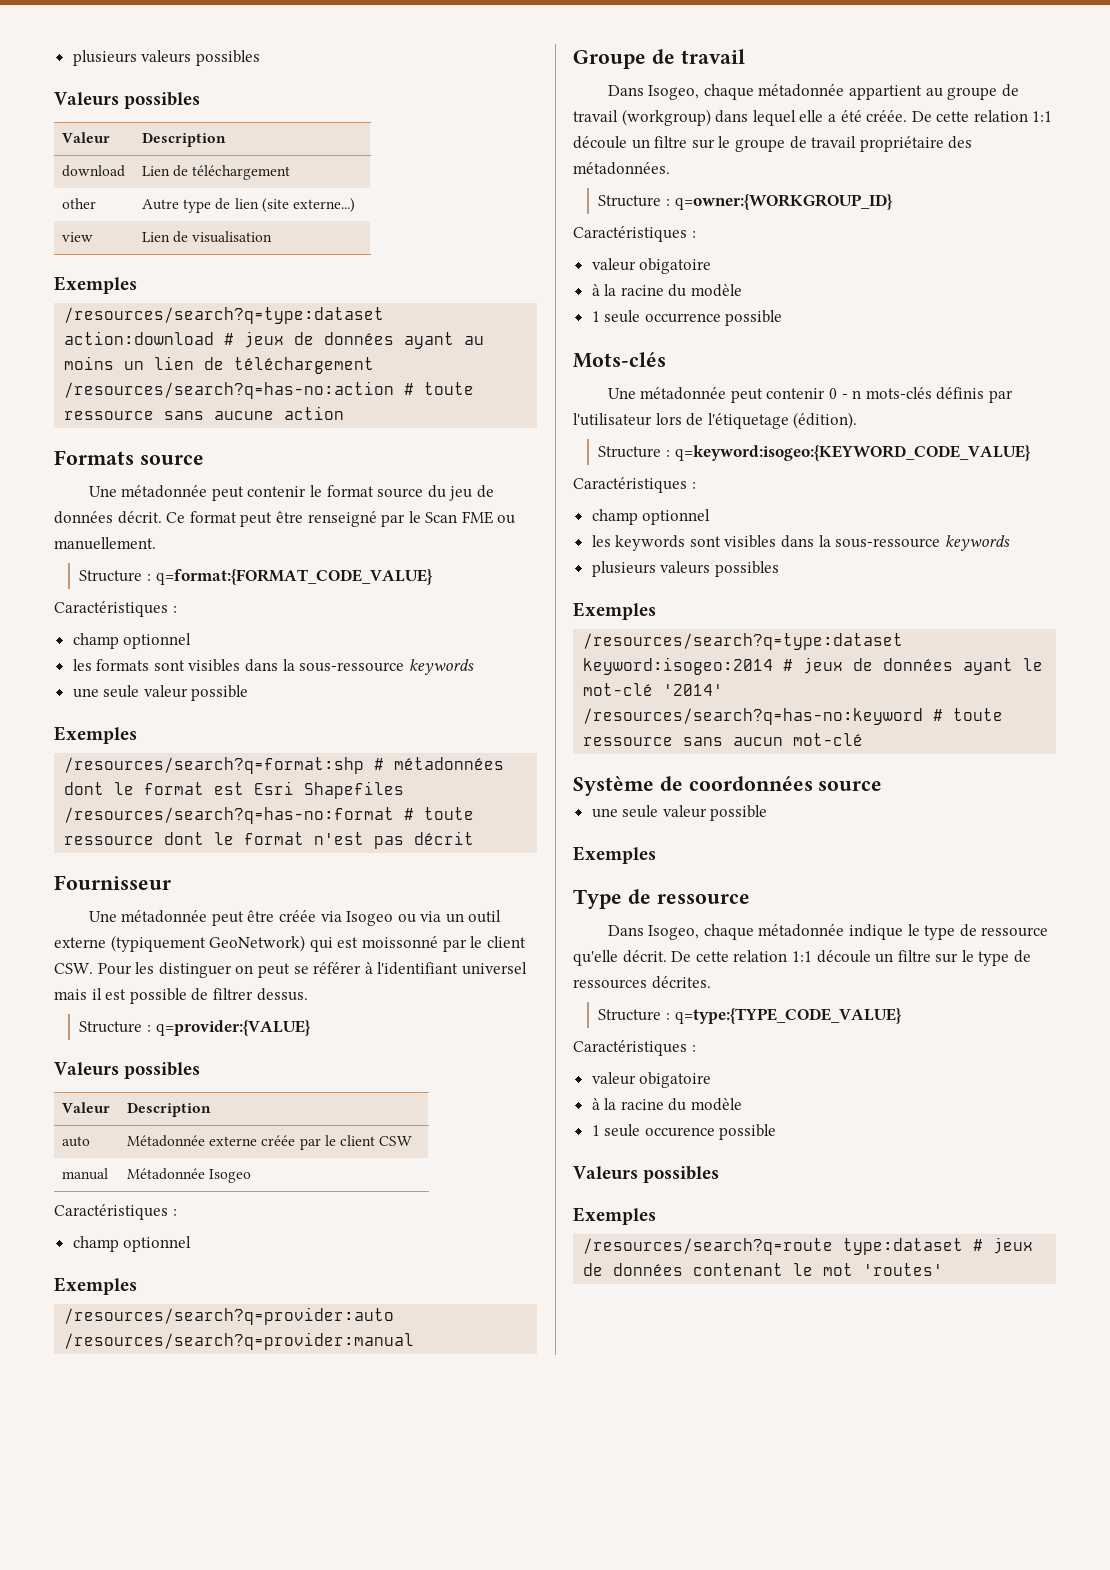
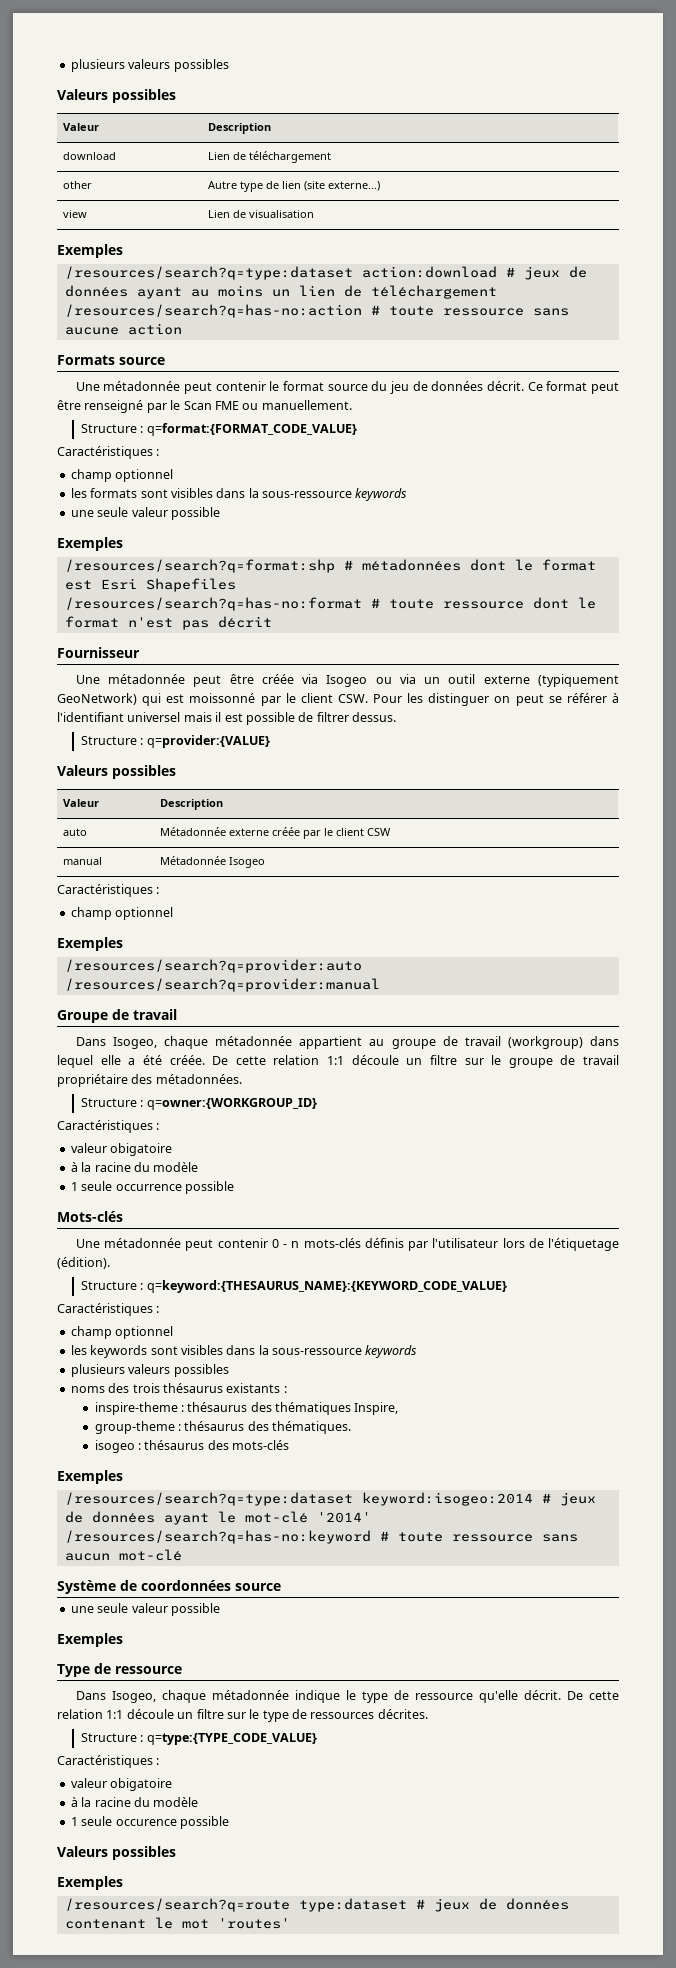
- Structure : q=keyword:isogeo:{KEYWORD_CODE_VALUE}
+ Structure : q=keyword:{THESAURUS_NAME}:{KEYWORD_CODE_VALUE}
+ noms des trois thésaurus existants :
+ inspire-theme : thésaurus des thématiques Inspire,
+ group-theme : thésaurus des thématiques.
+ isogeo : thésaurus des mots-clés

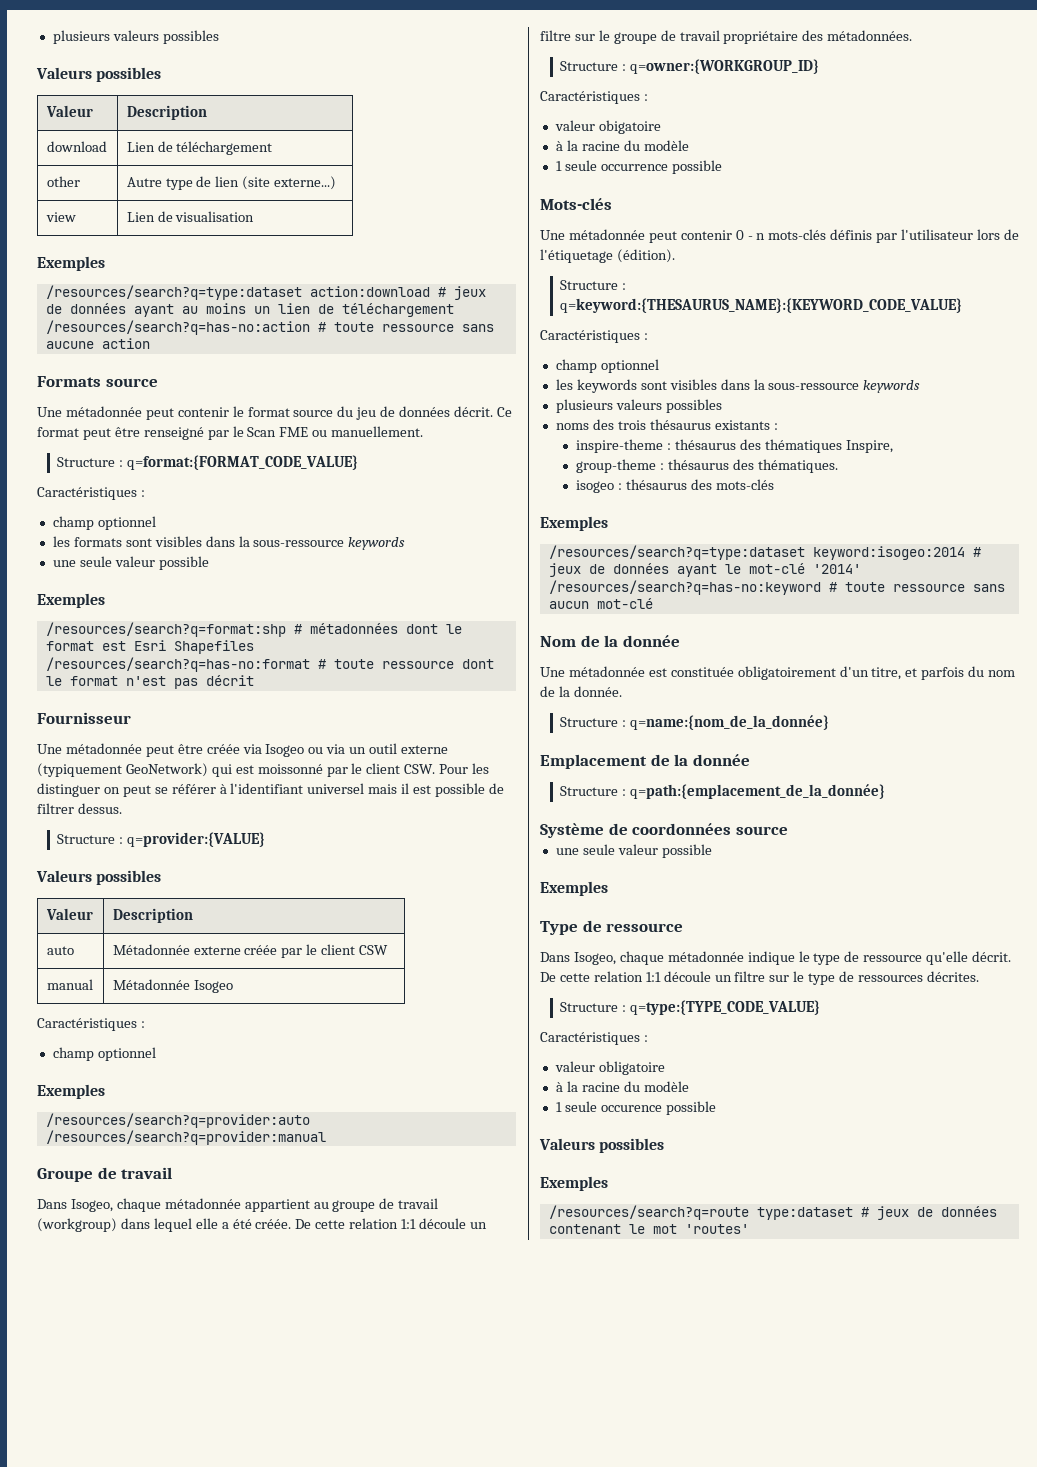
+ Nom de la donnée
+ Une métadonnée est constituée obligatoirement d'un titre, et parfois du nom de la donnée.
+ Structure : q=name:{nom_de_la_donnée}
+ Emplacement de la donnée
+ Structure : q=path:{emplacement_de_la_donnée}
  Structure : q=type:{TYPE_CODE_VALUE}
  Caractéristiques :
- valeur obigatoire
+ valeur obligatoire

